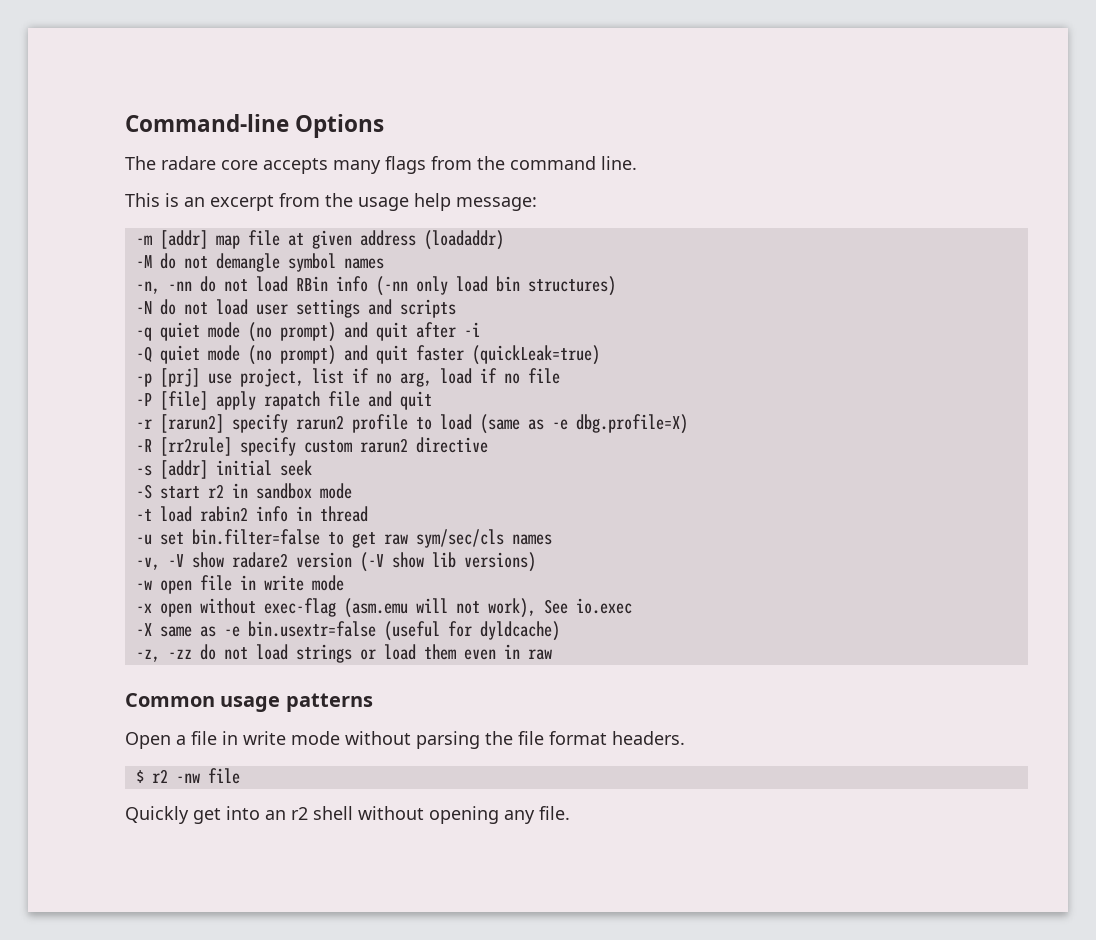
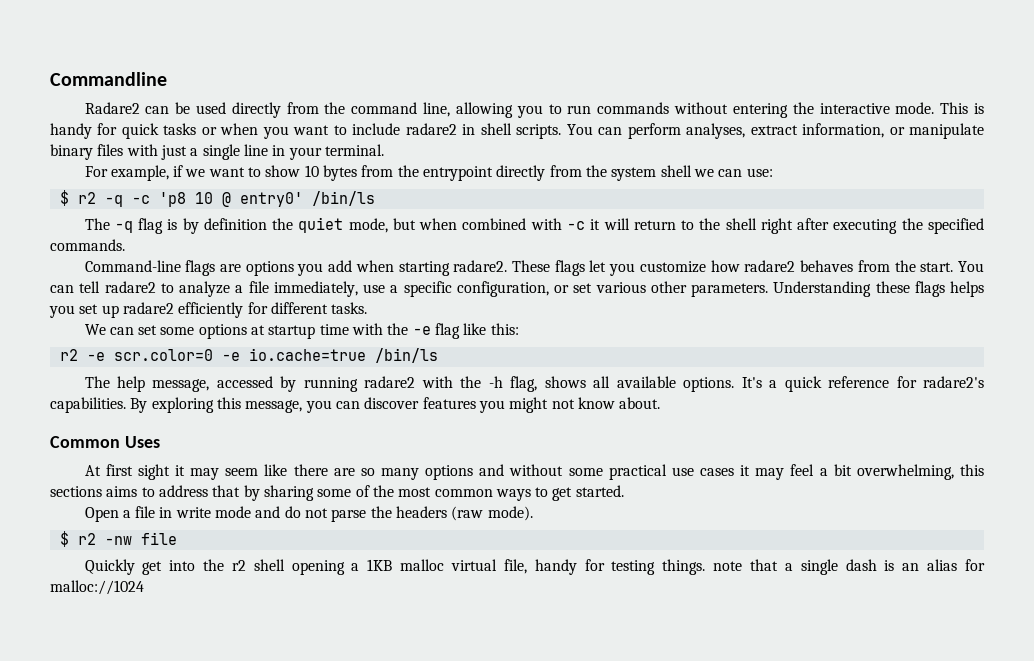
- Command-line Options
- The radare core accepts many flags from the command line.
- This is an excerpt from the usage help message:
- -m [addr] map file at given address (loadaddr)
- -M do not demangle symbol names
- -n, -nn do not load RBin info (-nn only load bin structures)
- -N do not load user settings and scripts
- -q quiet mode (no prompt) and quit after -i
- -Q quiet mode (no prompt) and quit faster (quickLeak=true)
- -p [prj] use project, list if no arg, load if no file
- -P [file] apply rapatch file and quit
- -r [rarun2] specify rarun2 profile to load (same as -e dbg.profile=X)
- -R [rr2rule] specify custom rarun2 directive
- -s [addr] initial seek
- -S start r2 in sandbox mode
- -t load rabin2 info in thread
- -u set bin.filter=false to get raw sym/sec/cls names
- -v, -V show radare2 version (-V show lib versions)
- -w open file in write mode
- -x open without exec-flag (asm.emu will not work), See io.exec
- -X same as -e bin.usextr=false (useful for dyldcache)
- -z, -zz do not load strings or load them even in raw
- Common usage patterns
+ Commandline
+ Radare2 can be used directly from the command line, allowing you to run commands without entering the interactive mode. This is handy for quick tasks or when you want to include radare2 in shell scripts. You can perform analyses, extract information, or manipulate binary files with just a single line in your terminal.
+ For example, if we want to show 10 bytes from the entrypoint directly from the system shell we can use:
+ $ r2 -q -c 'p8 10 @ entry0' /bin/ls
+ The -q flag is by definition the quiet mode, but when combined with -c it will return to the shell right after executing the specified commands.
+ Command-line flags are options you add when starting radare2. These flags let you customize how radare2 behaves from the start. You can tell radare2 to analyze a file immediately, use a specific configuration, or set various other parameters. Understanding these flags helps you set up radare2 efficiently for different tasks.
+ We can set some options at startup time with the -e flag like this:
+ r2 -e scr.color=0 -e io.cache=true /bin/ls
+ The help message, accessed by running radare2 with the -h flag, shows all available options. It's a quick reference for radare2's capabilities. By exploring this message, you can discover features you might not know about.
+ Common Uses
+ At first sight it may seem like there are so many options and without some practical use cases it may feel a bit overwhelming, this sections aims to address that by sharing some of the most common ways to get started.
- Open a file in write mode without parsing the file format headers.
+ Open a file in write mode and do not parse the headers (raw mode).
- Quickly get into an r2 shell without opening any file.
+ Quickly get into the r2 shell opening a 1KB malloc virtual file, handy for testing things. note that a single dash is an alias for malloc://1024

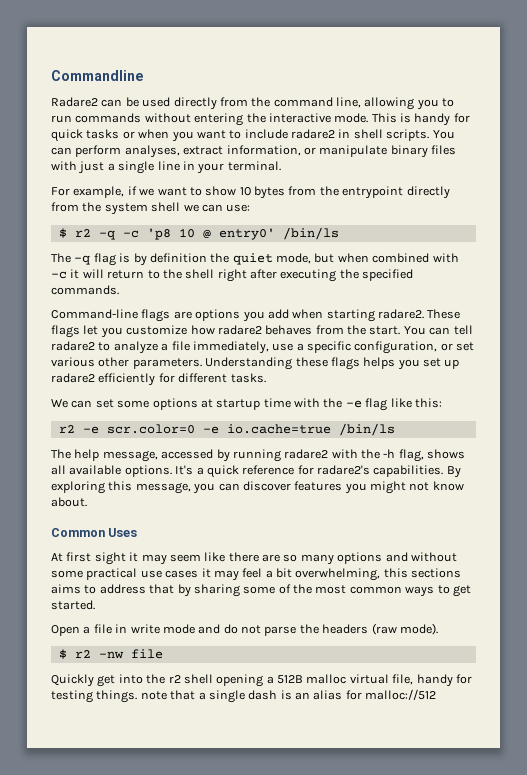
- Quickly get into the r2 shell opening a 1KB malloc virtual file, handy for testing things. note that a single dash is an alias for malloc://1024
+ Quickly get into the r2 shell opening a 512B malloc virtual file, handy for testing things. note that a single dash is an alias for malloc://512

